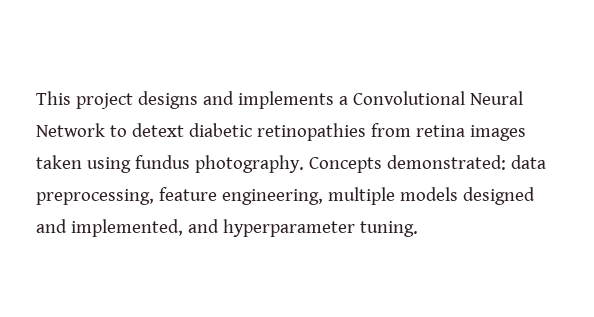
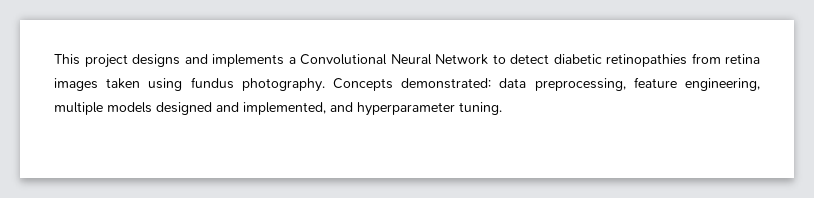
- This project designs and implements a Convolutional Neural Network to detext diabetic retinopathies from retina images taken using fundus photography.
+ This project designs and implements a Convolutional Neural Network to detect diabetic retinopathies from retina images taken using fundus photography.

